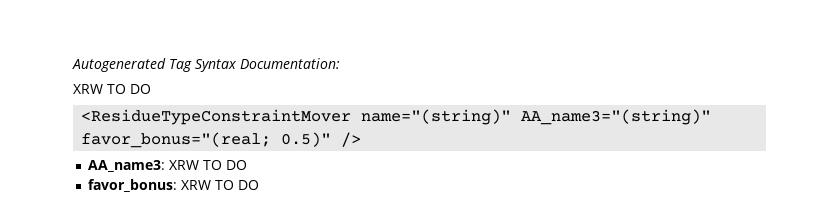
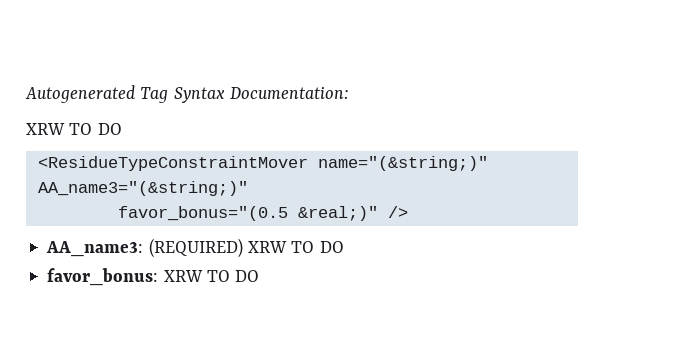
- <ResidueTypeConstraintMover name="(string)" AA_name3="(string)" favor_bonus="(real; 0.5)" />
+ <ResidueTypeConstraintMover name="(&string;)" AA_name3="(&string;)"
+ favor_bonus="(0.5 &real;)" />
- AA_name3: XRW TO DO
+ AA_name3: (REQUIRED) XRW TO DO

